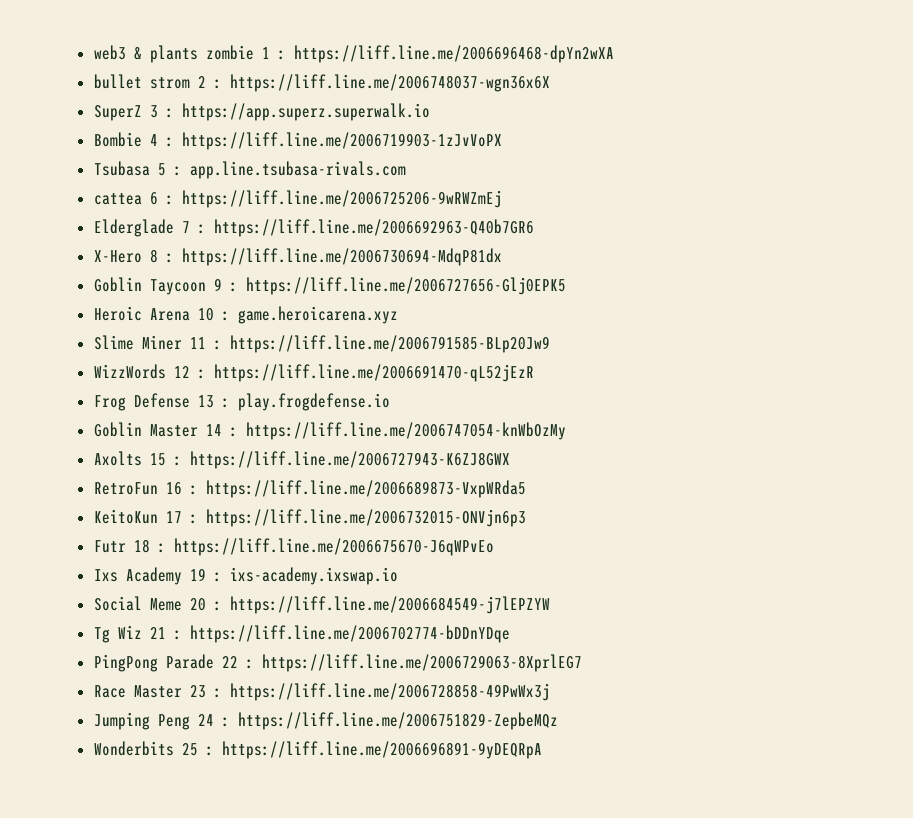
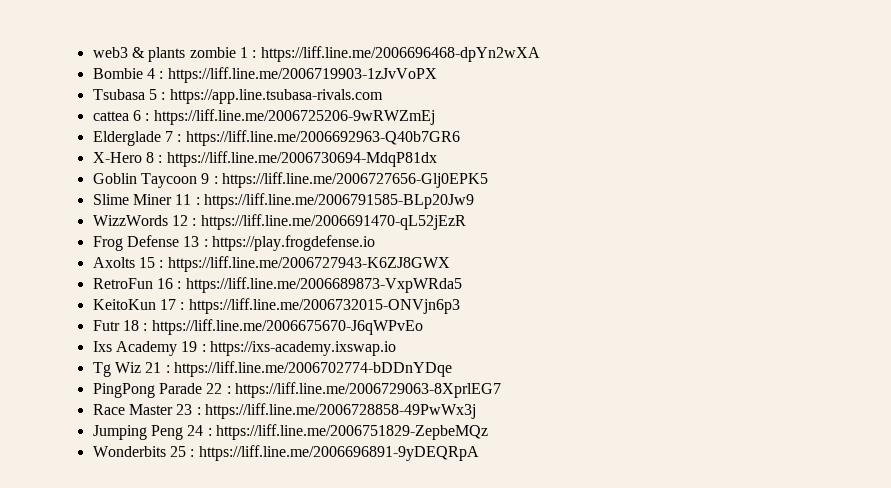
- bullet strom 2 : https://liff.line.me/2006748037-wgn36x6X
- SuperZ 3 : https://app.superz.superwalk.io
- Tsubasa 5 : app.line.tsubasa-rivals.com
+ Tsubasa 5 : https://app.line.tsubasa-rivals.com
- Heroic Arena 10 : game.heroicarena.xyz
- Frog Defense 13 : play.frogdefense.io
- Goblin Master 14 : https://liff.line.me/2006747054-knWbOzMy
+ Frog Defense 13 : https://play.frogdefense.io
- Ixs Academy 19 : ixs-academy.ixswap.io
- Social Meme 20 : https://liff.line.me/2006684549-j7lEPZYW
+ Ixs Academy 19 : https://ixs-academy.ixswap.io

